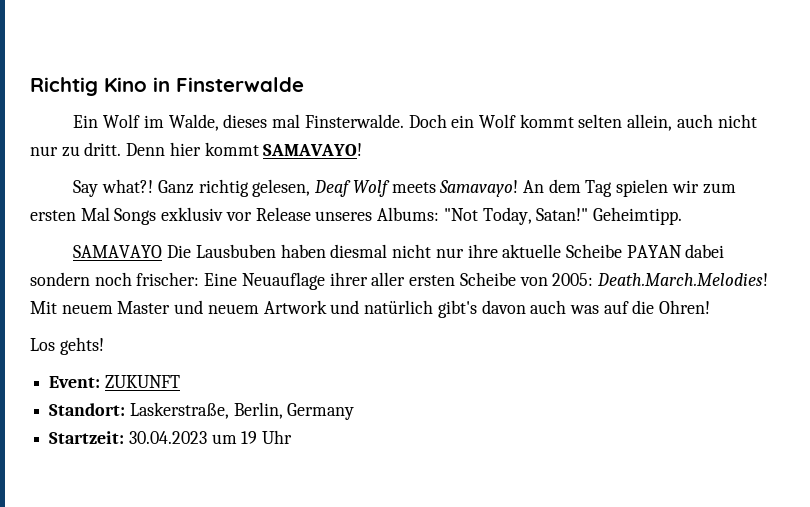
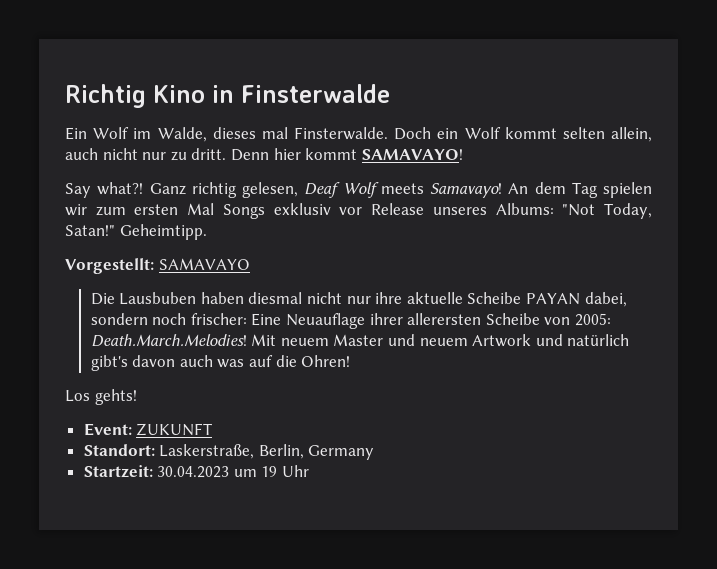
- SAMAVAYO Die Lausbuben haben diesmal nicht nur ihre aktuelle Scheibe PAYAN dabei sondern noch frischer: Eine Neuauflage ihrer aller ersten Scheibe von 2005: Death.March.Melodies!
+ Vorgestellt: SAMAVAYO
+ Die Lausbuben haben diesmal nicht nur ihre aktuelle Scheibe PAYAN dabei, sondern noch frischer: Eine Neuauflage ihrer allerersten Scheibe von 2005: Death.March.Melodies!

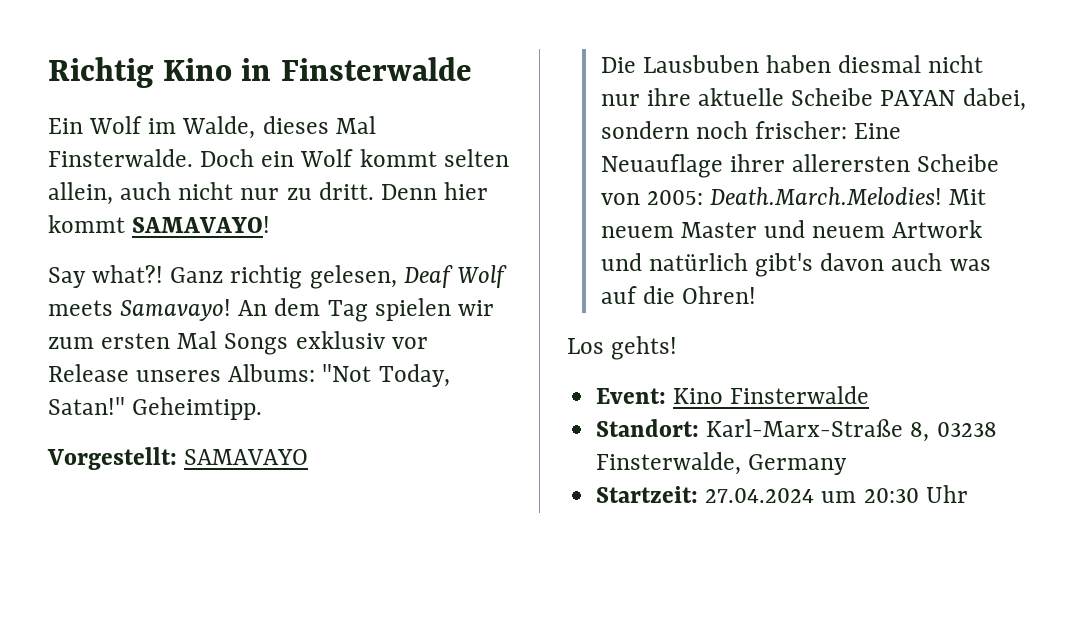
- Ein Wolf im Walde, dieses mal Finsterwalde.
+ Ein Wolf im Walde, dieses Mal Finsterwalde.
- Event: ZUKUNFT
+ Event: Kino Finsterwalde
- Standort: Laskerstraße, Berlin, Germany
+ Standort: Karl-Marx-Straße 8, 03238 Finsterwalde, Germany
- Startzeit: 30.04.2023 um 19 Uhr
+ Startzeit: 27.04.2024 um 20:30 Uhr

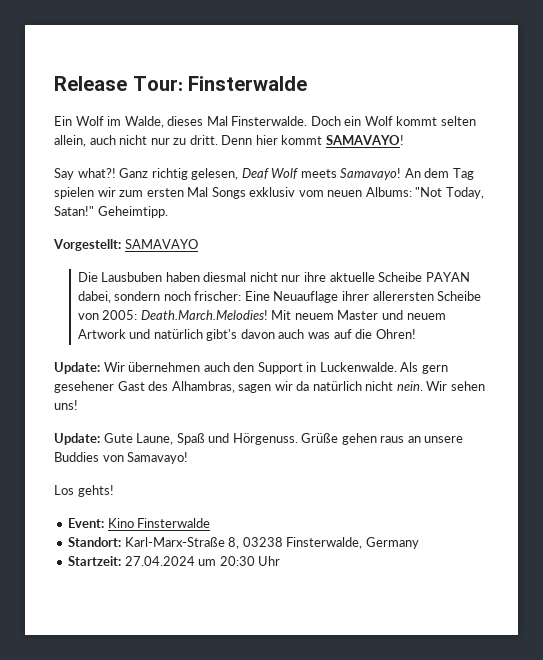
- Richtig Kino in Finsterwalde
+ Release Tour: Finsterwalde
- An dem Tag spielen wir zum ersten Mal Songs exklusiv vor Release unseres Albums: "Not Today, Satan!"
+ An dem Tag spielen wir zum ersten Mal Songs exklusiv vom neuen Albums: "Not Today, Satan!"
+ Update: Wir übernehmen auch den Support in Luckenwalde. Als gern gesehener Gast des Alhambras, sagen wir da natürlich nicht nein. Wir sehen uns!
+ Update: Gute Laune, Spaß und Hörgenuss. Grüße gehen raus an unsere Buddies von Samavayo!

